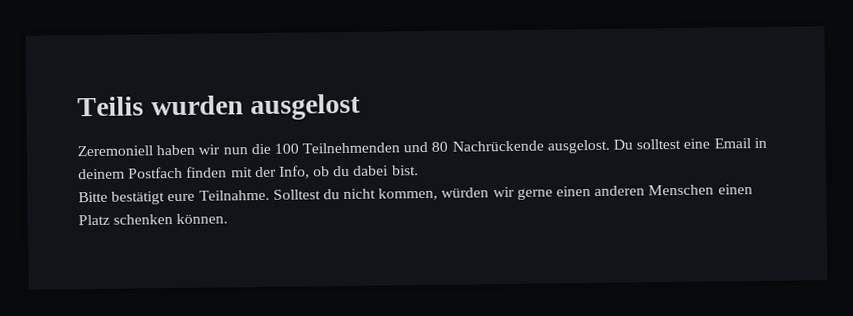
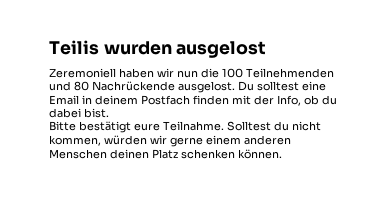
- Solltest du nicht kommen, würden wir gerne einen anderen Menschen einen Platz schenken können.
+ Solltest du nicht kommen, würden wir gerne einem anderen Menschen deinen Platz schenken können.

